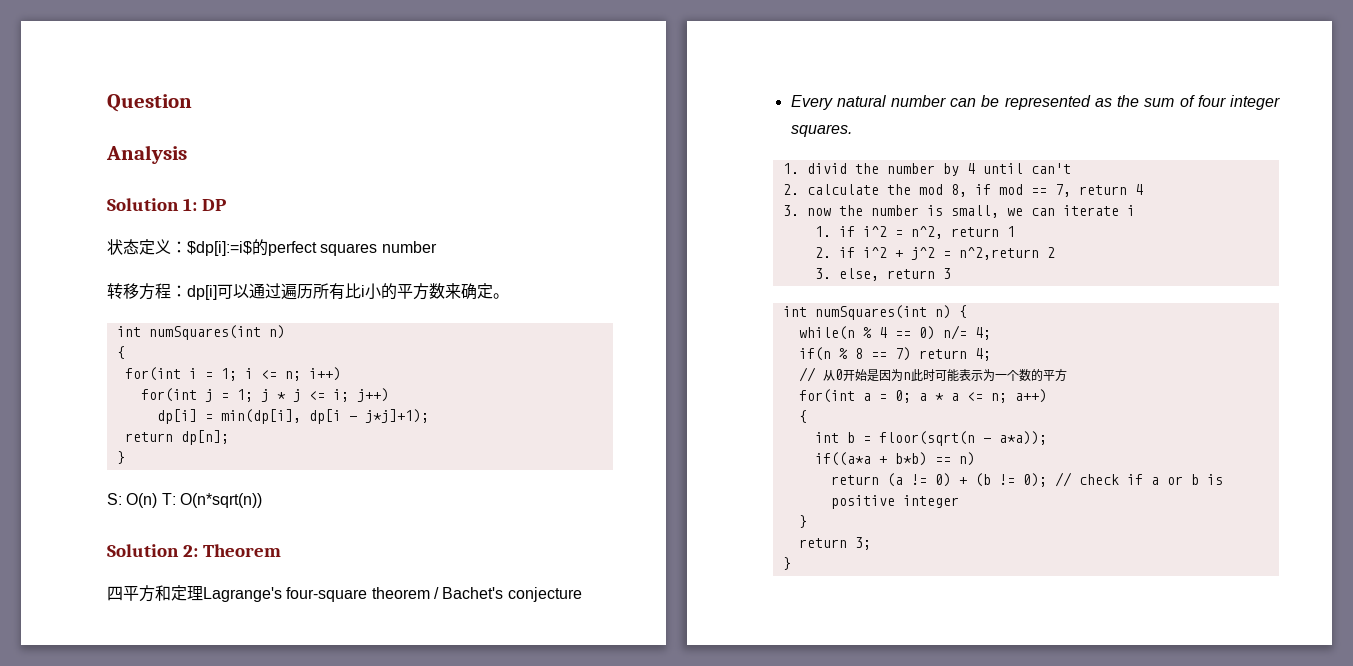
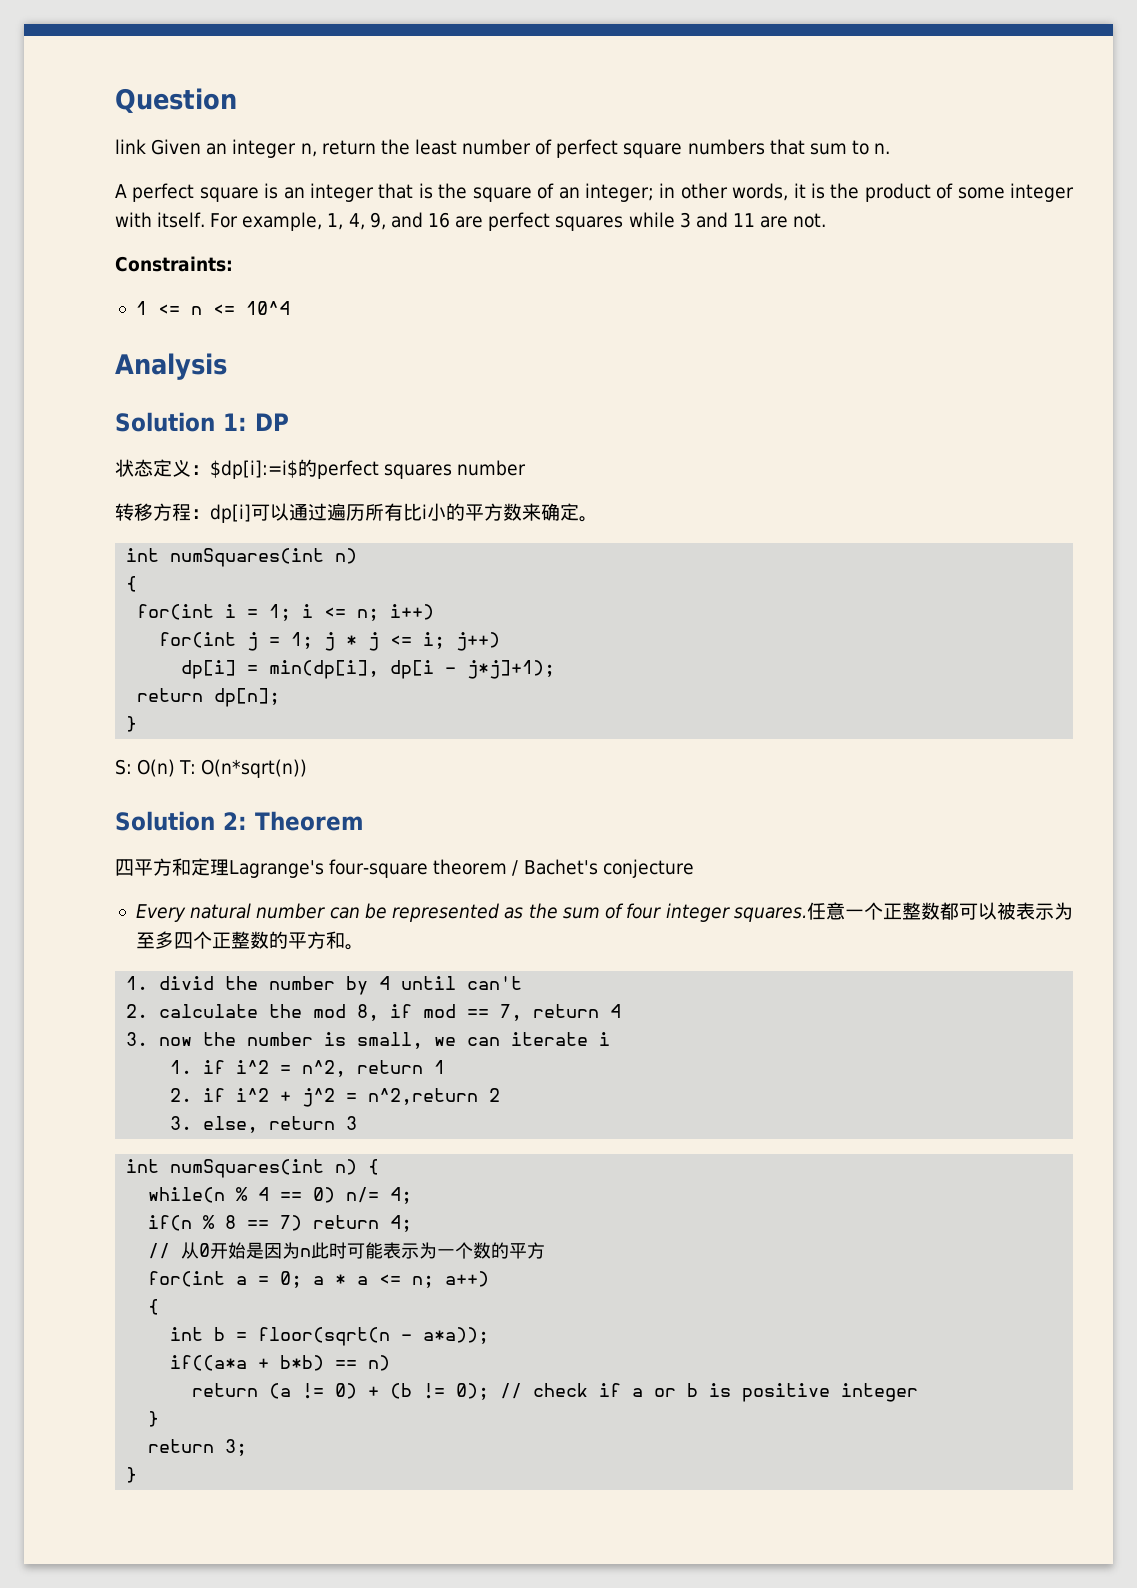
+ link Given an integer n, return the least number of perfect square numbers that sum to n.
+ A perfect square is an integer that is the square of an integer; in other words, it is the product of some integer with itself. For example, 1, 4, 9, and 16 are perfect squares while 3 and 11 are not.
+ Constraints:
+ 1 <= n <= 10^4
+ 任意一个正整数都可以被表示为至多四个正整数的平方和。

